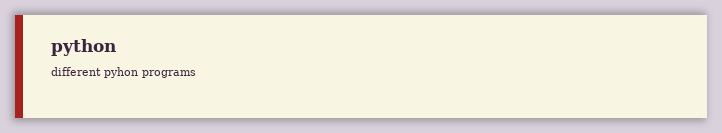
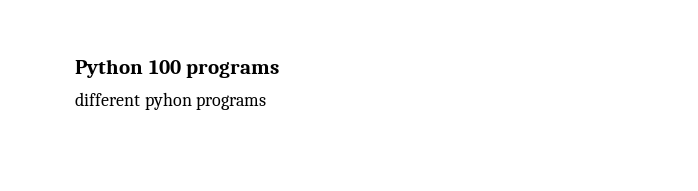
- python
+ Python 100 programs

